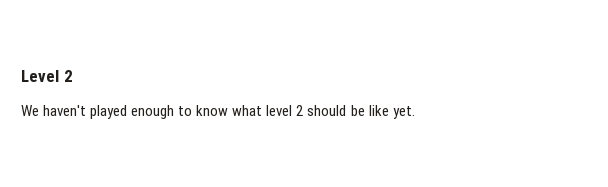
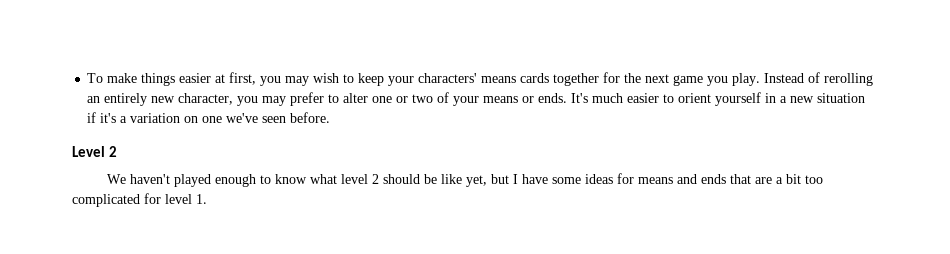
+ To make things easier at first, you may wish to keep your characters' means cards together for the next game you play. Instead of rerolling an entirely new character, you may prefer to alter one or two of your means or ends. It's much easier to orient yourself in a new situation if it's a variation on one we've seen before.
- We haven't played enough to know what level 2 should be like yet.
+ We haven't played enough to know what level 2 should be like yet, but I have some ideas for means and ends that are a bit too complicated for level 1.

